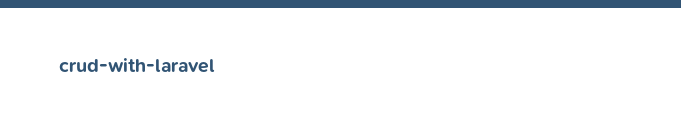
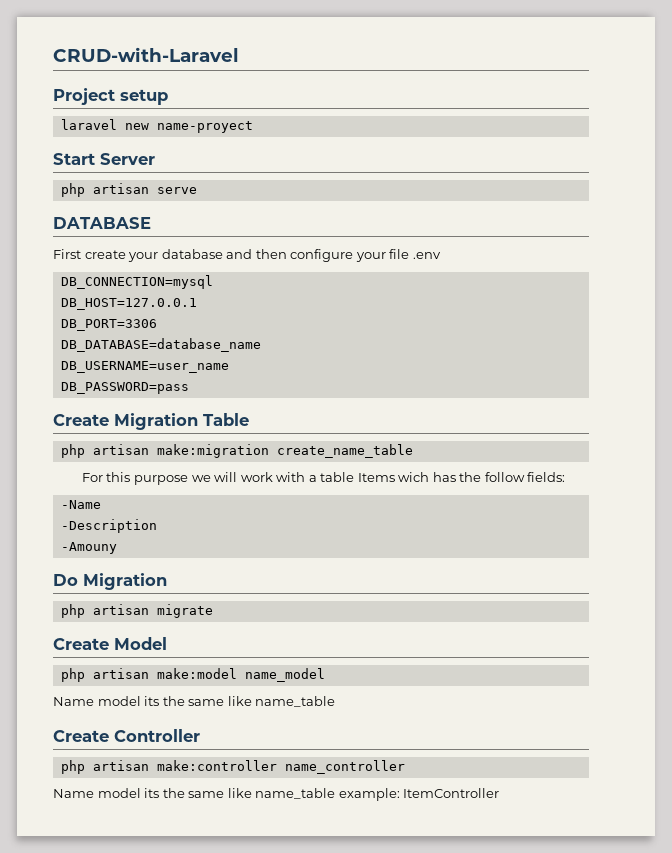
- crud-with-laravel
+ CRUD-with-Laravel
+ Project setup
+ laravel new name-proyect
+ Start Server
+ php artisan serve
+ DATABASE
+ First create your database and then configure your file .env
+ DB_CONNECTION=mysql
+ DB_HOST=127.0.0.1
+ DB_PORT=3306
+ DB_DATABASE=database_name
+ DB_USERNAME=user_name
+ DB_PASSWORD=pass
+ Create Migration Table
+ php artisan make:migration create_name_table
+ For this purpose we will work with a table Items wich has the follow fields:
+ -Name
+ -Description
+ -Amouny
+ Do Migration
+ php artisan migrate
+ Create Model
+ php artisan make:model name_model
+ Name model its the same like name_table
+ Create Controller
+ php artisan make:controller name_controller
+ Name model its the same like name_table example: ItemController

